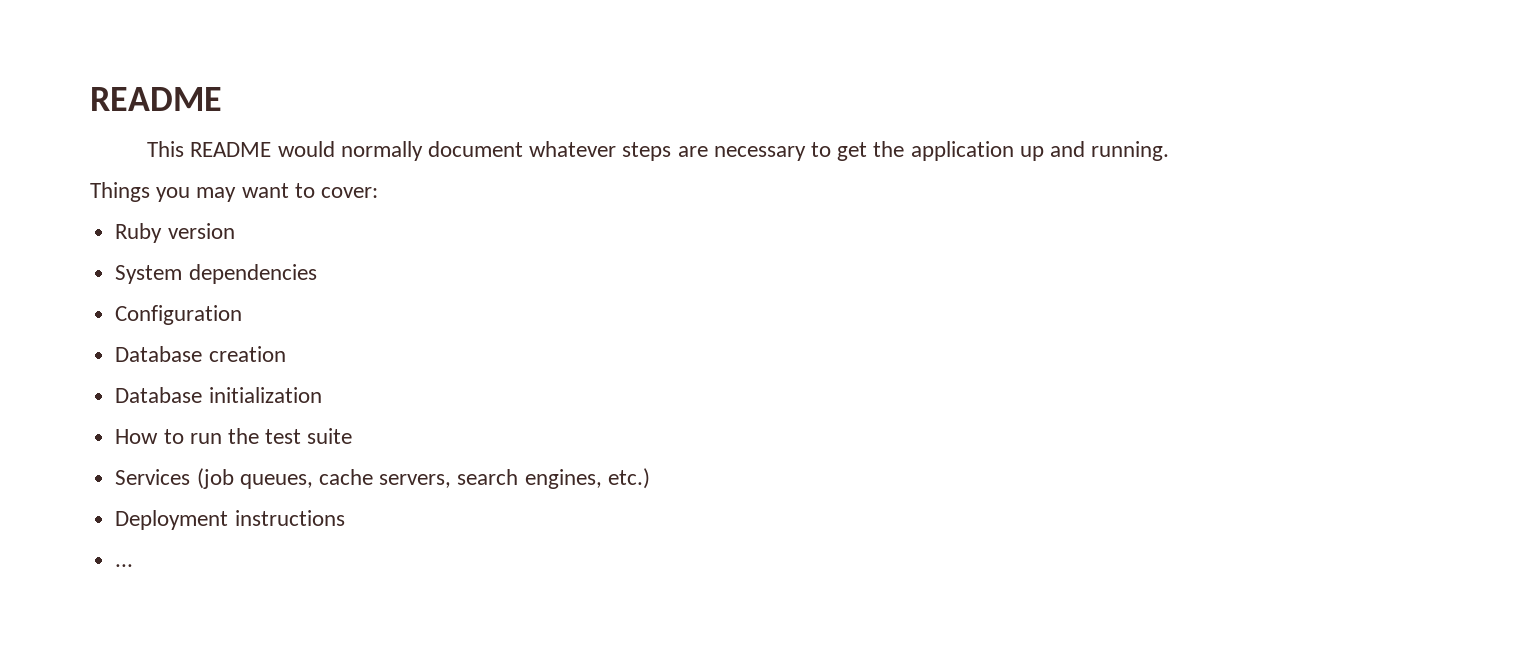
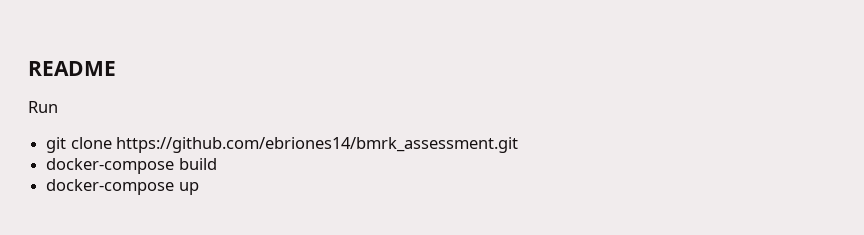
- This README would normally document whatever steps are necessary to get the application up and running.
- Things you may want to cover:
- Ruby version
- System dependencies
- Configuration
- Database creation
- Database initialization
- How to run the test suite
- Services (job queues, cache servers, search engines, etc.)
- Deployment instructions
- ...
+ Run
+ git clone https://github.com/ebriones14/bmrk_assessment.git
+ docker-compose build
+ docker-compose up

